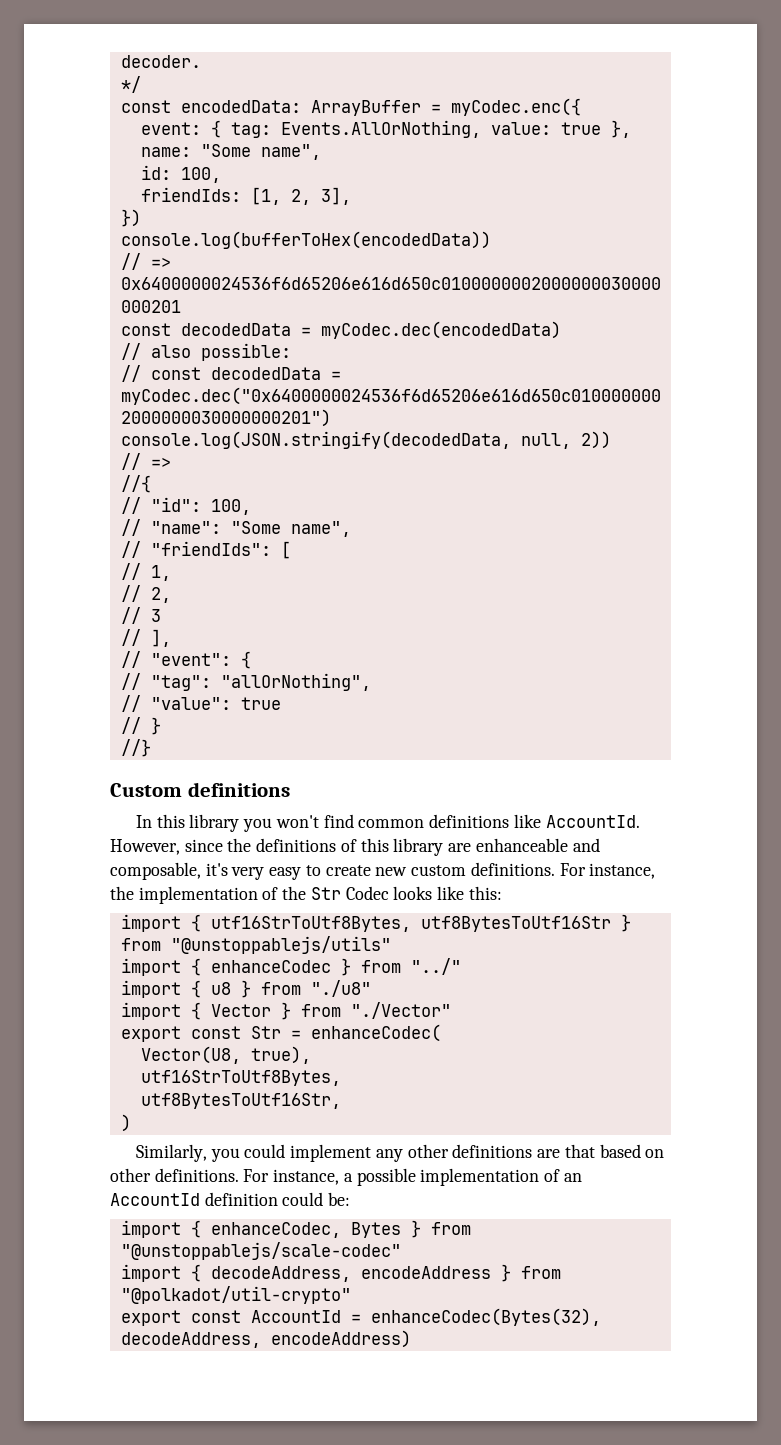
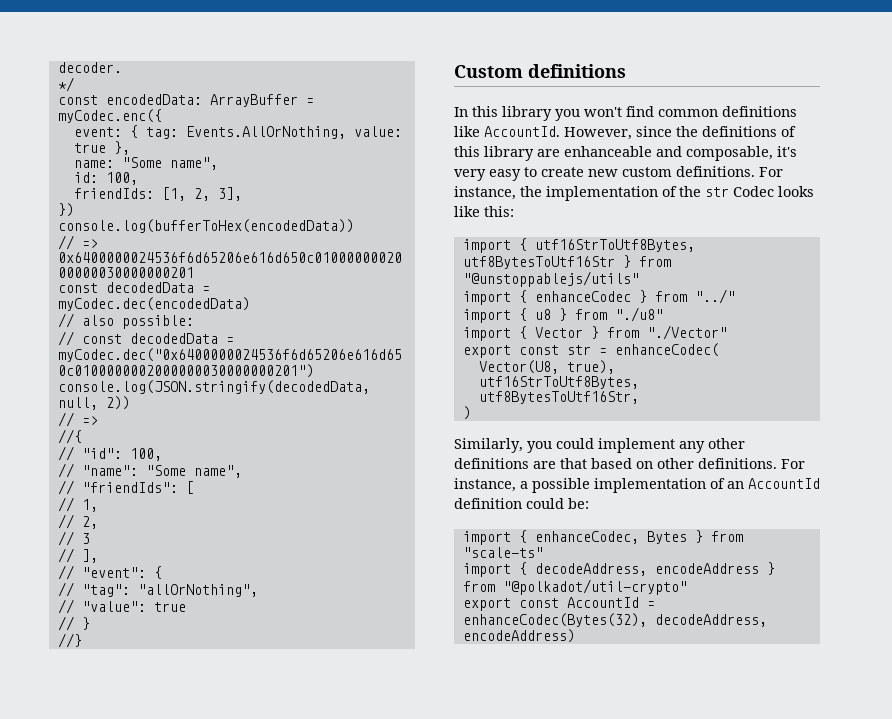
- For instance, the implementation of the Str Codec looks like this:
+ For instance, the implementation of the str Codec looks like this:
- export const Str = enhanceCodec(
+ export const str = enhanceCodec(
- import { enhanceCodec, Bytes } from "@unstoppablejs/scale-codec"
+ import { enhanceCodec, Bytes } from "scale-ts"

